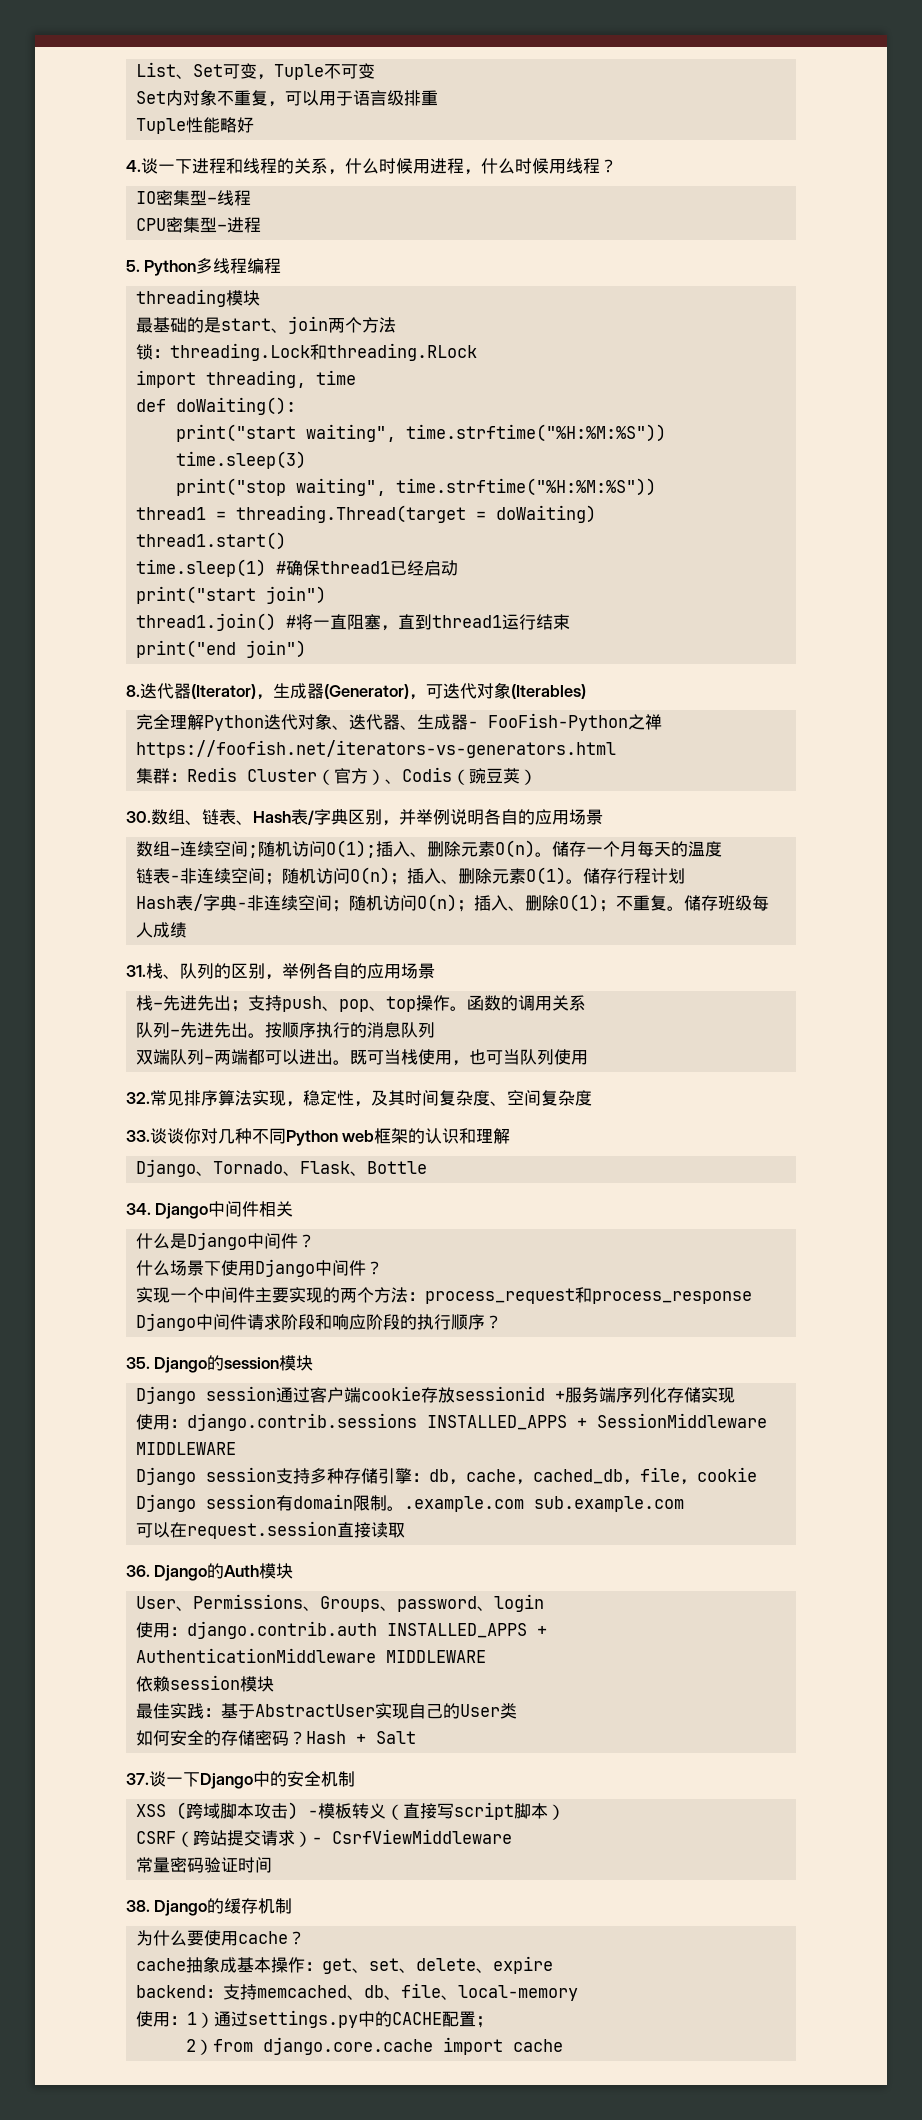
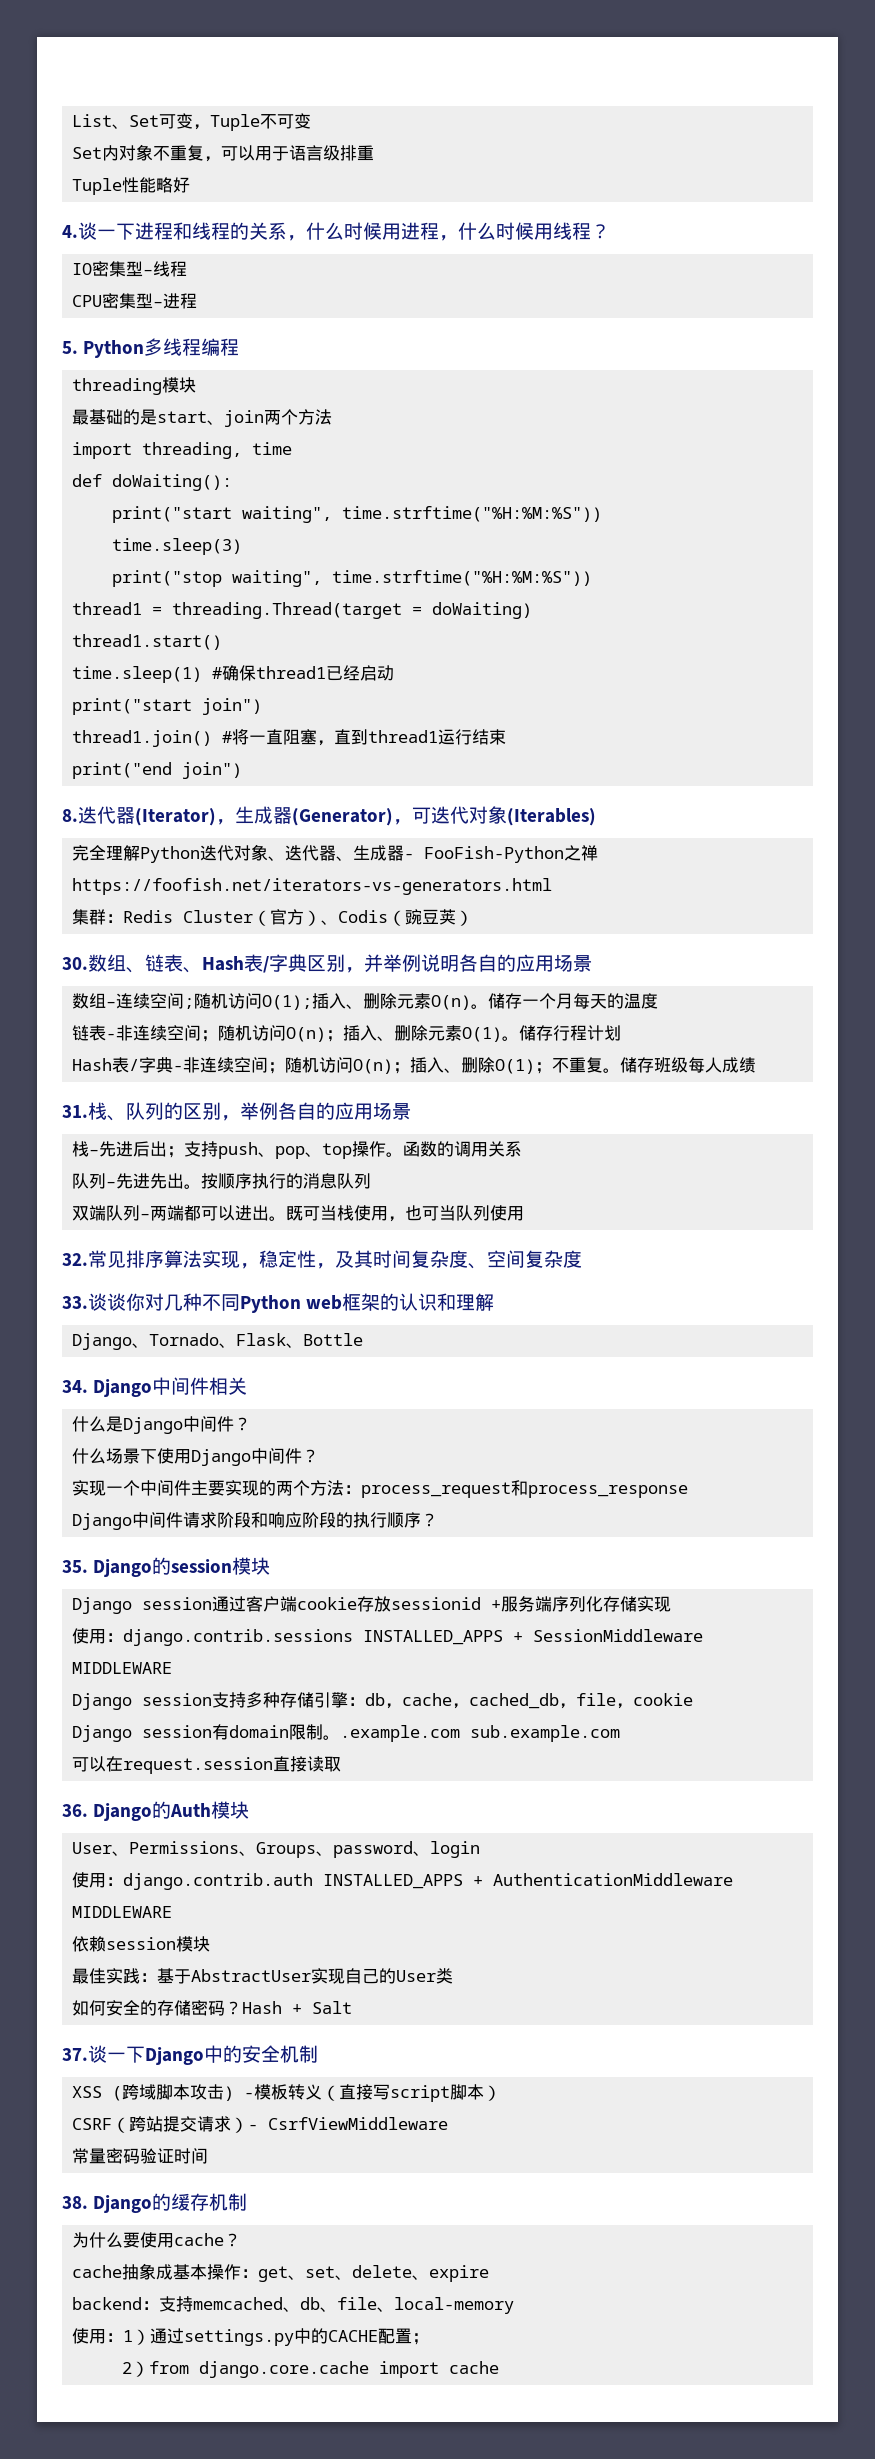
- 锁：threading.Lock和threading.RLock
- 栈–先进先出；支持push、pop、top操作。
+ 栈–先进后出；支持push、pop、top操作。

